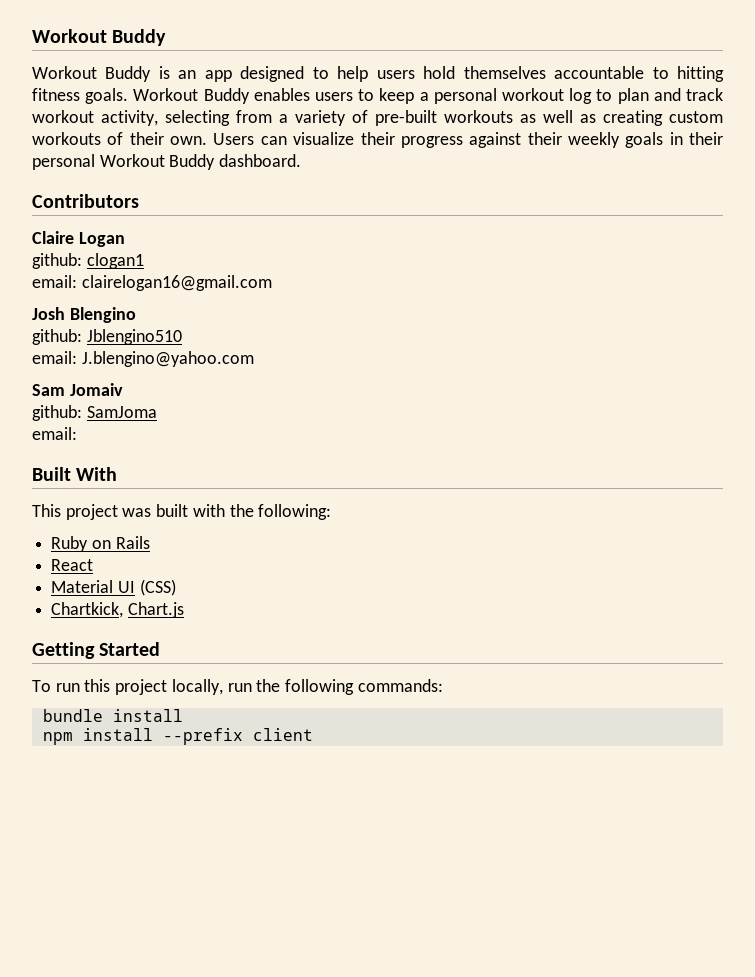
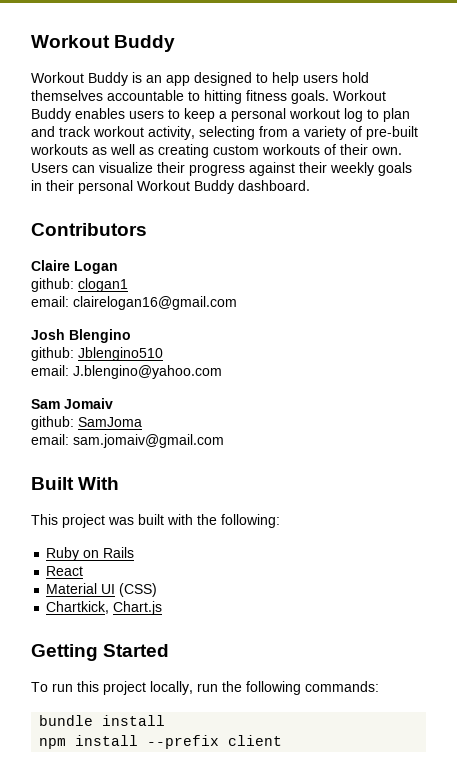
  github: SamJoma
- email:
+ email: sam.jomaiv@gmail.com

